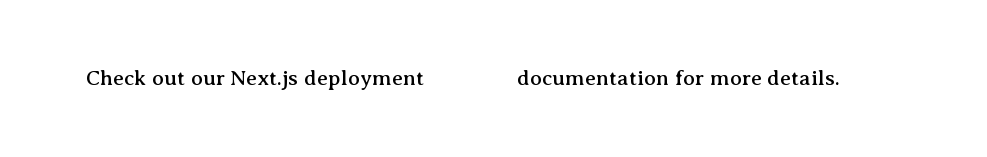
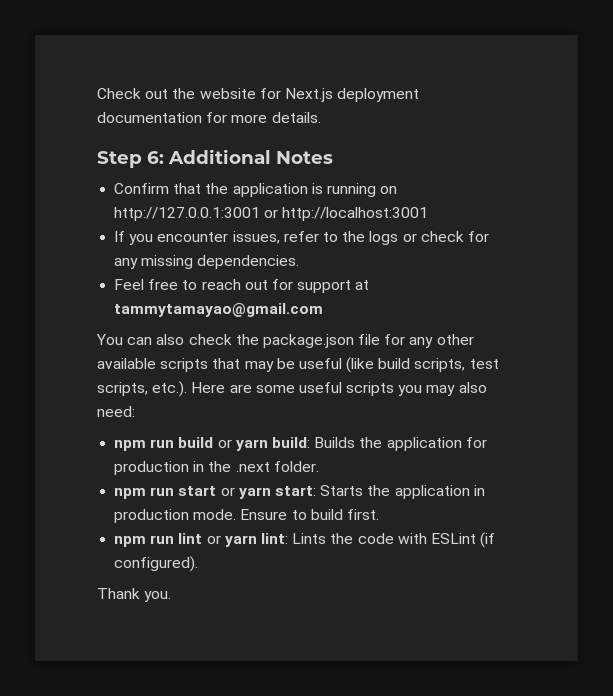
- Check out our Next.js deployment documentation for more details.
+ Check out the website for Next.js deployment documentation for more details.
+ Step 6: Additional Notes
+ Confirm that the application is running on http://127.0.0.1:3001 or http://localhost:3001
+ If you encounter issues, refer to the logs or check for any missing dependencies.
+ Feel free to reach out for support at tammytamayao@gmail.com
+ You can also check the package.json file for any other available scripts that may be useful (like build scripts, test scripts, etc.). Here are some useful scripts you may also need:
+ npm run build or yarn build: Builds the application for production in the .next folder.
+ npm run start or yarn start: Starts the application in production mode. Ensure to build first.
+ npm run lint or yarn lint: Lints the code with ESLint (if configured).
+ Thank you.

